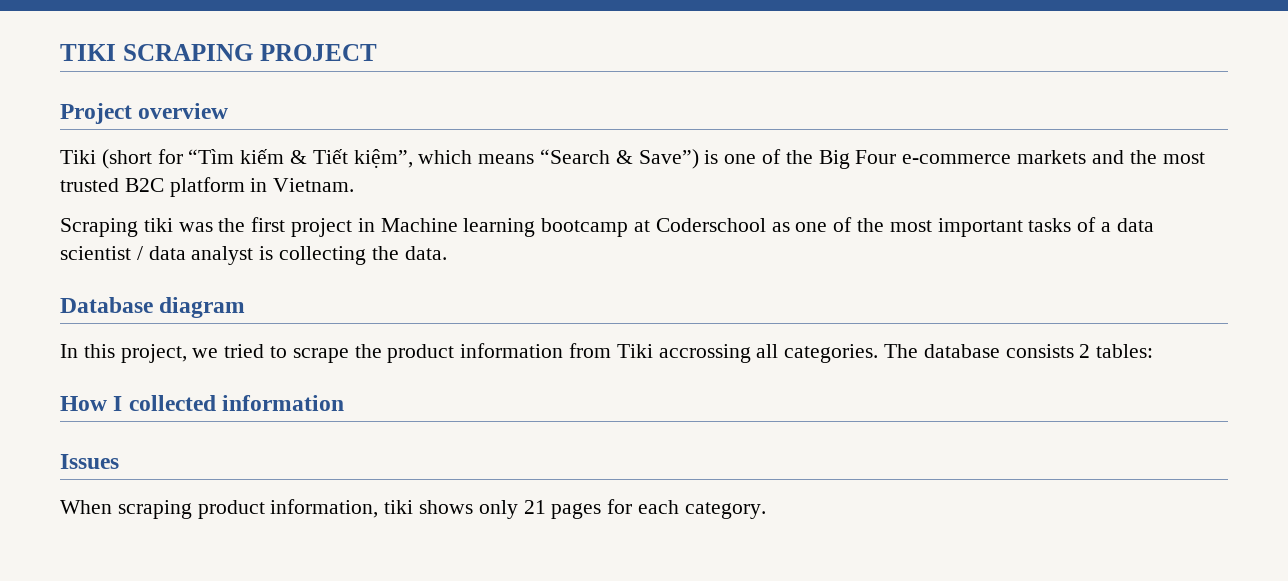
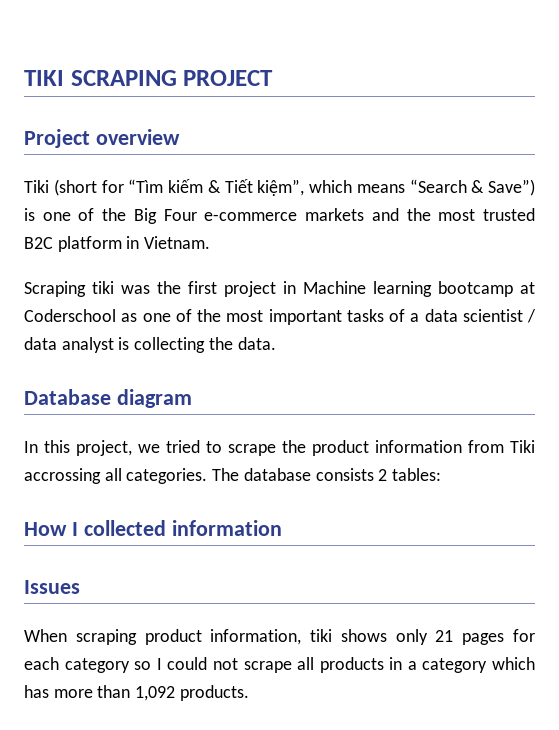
- When scraping product information, tiki shows only 21 pages for each category.
+ When scraping product information, tiki shows only 21 pages for each category so I could not scrape all products in a category which has more than 1,092 products.

